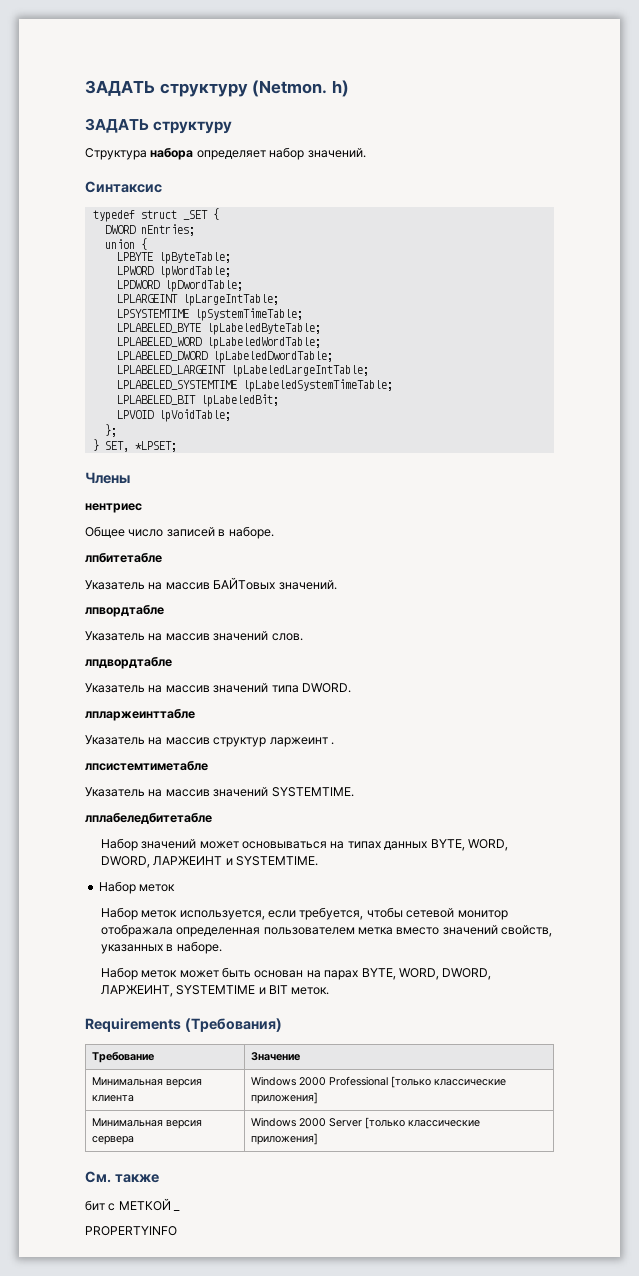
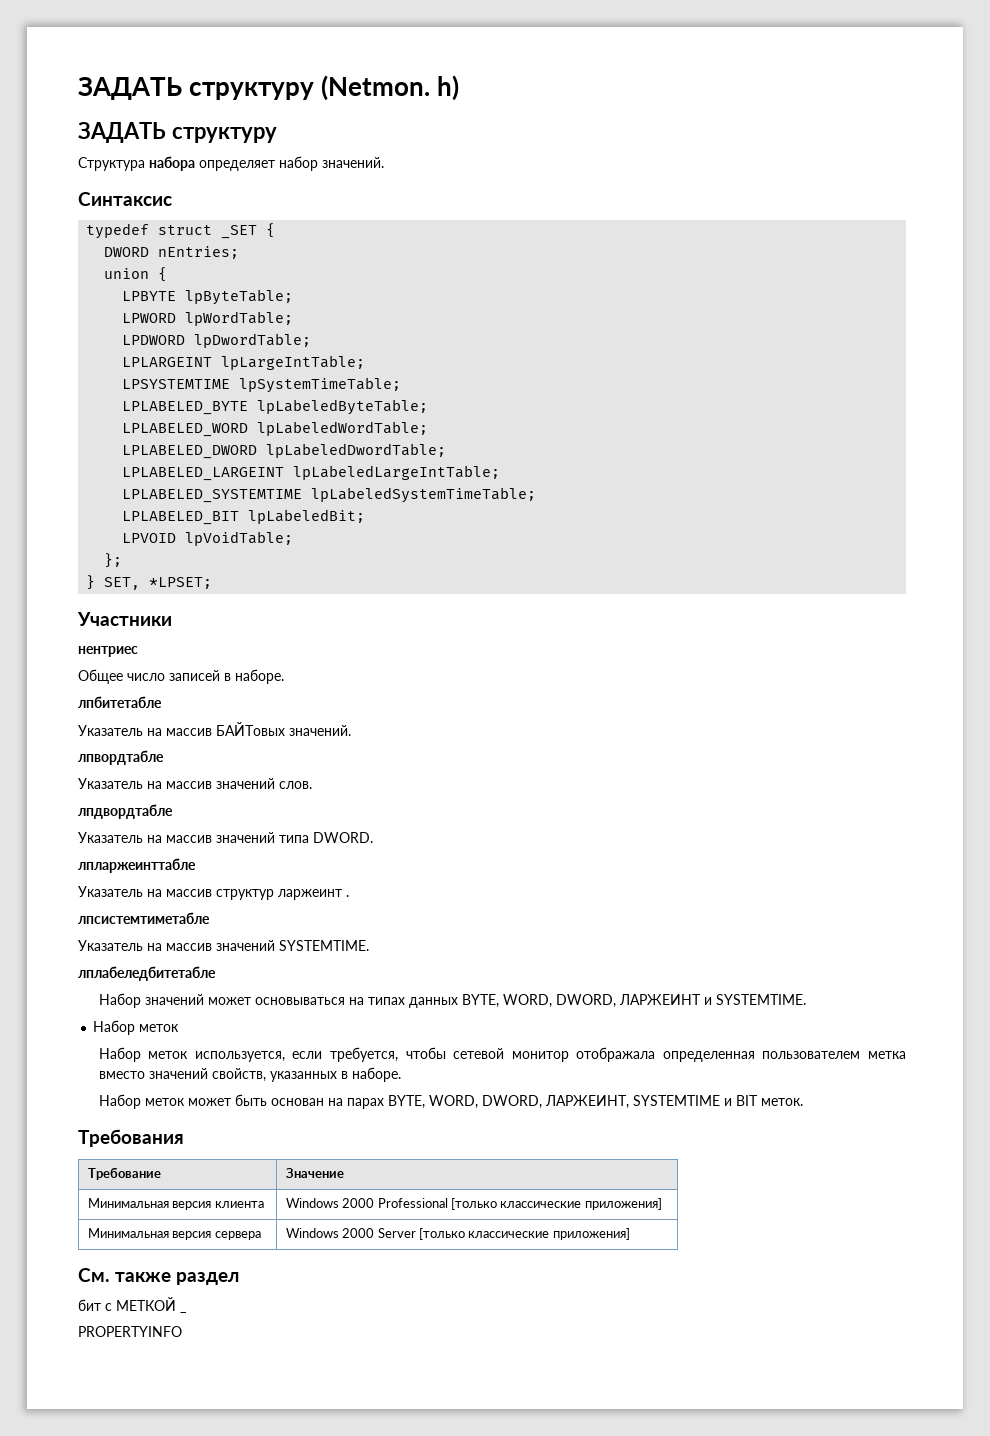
- Члены
+ Участники
- Requirements (Требования)
+ Требования
- См. также
+ См. также раздел

